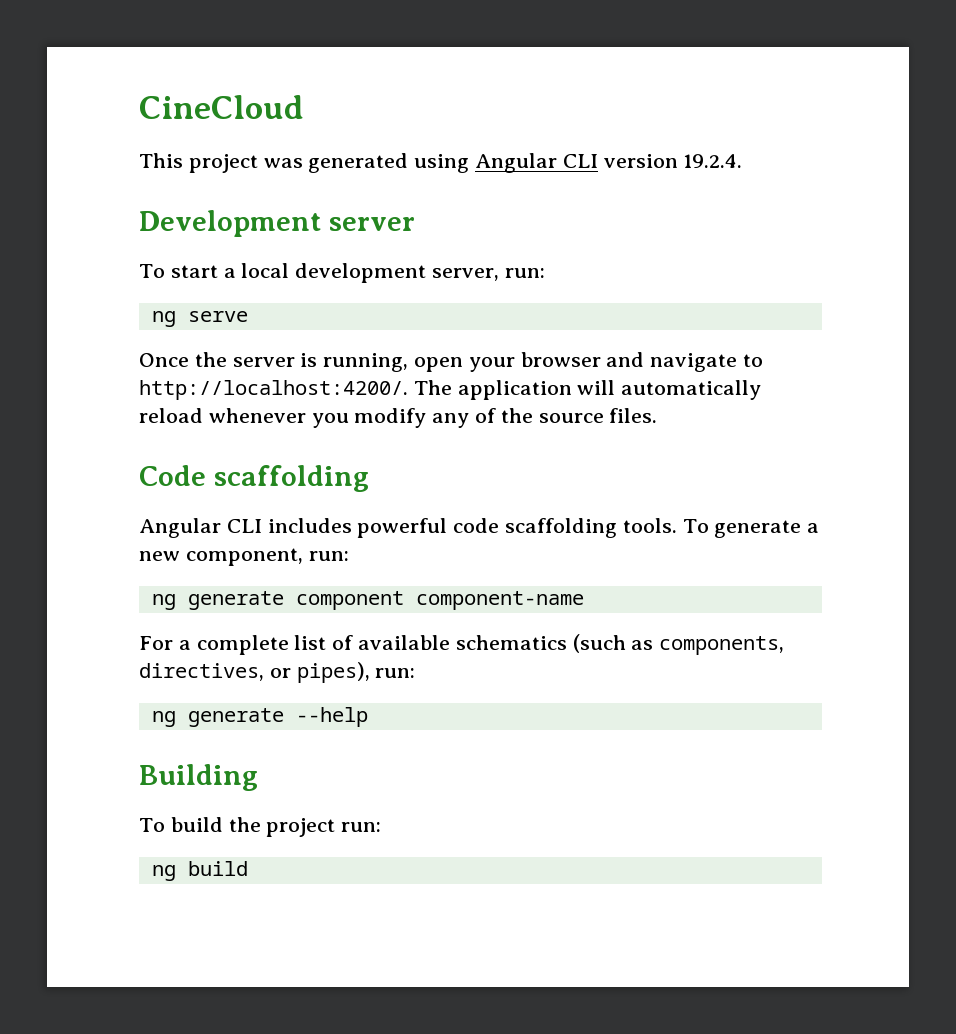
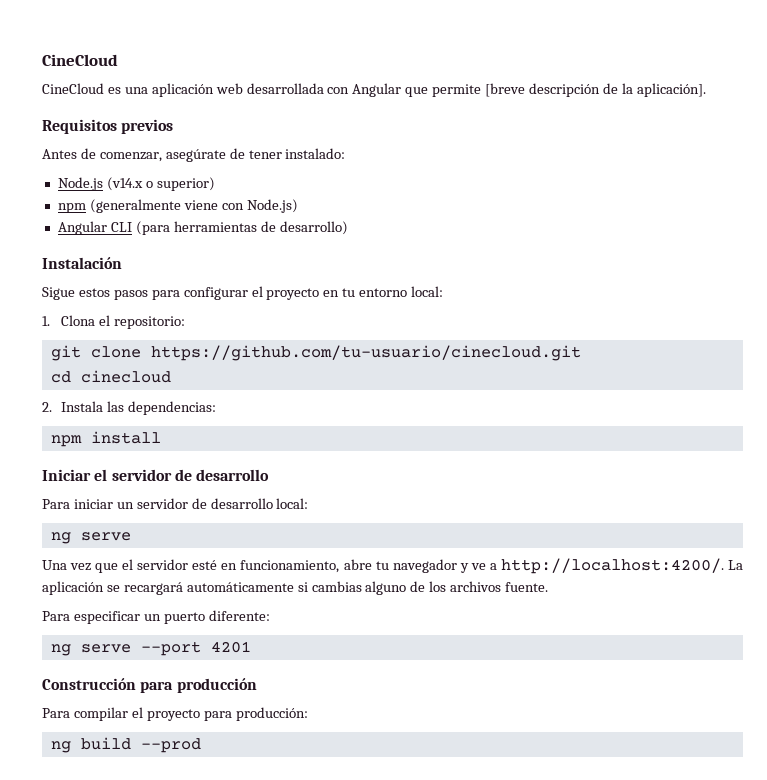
- This project was generated using Angular CLI version 19.2.4.
- Development server
- To start a local development server, run:
+ CineCloud es una aplicación web desarrollada con Angular que permite [breve descripción de la aplicación].
+ Requisitos previos
+ Antes de comenzar, asegúrate de tener instalado:
+ Node.js (v14.x o superior)
+ npm (generalmente viene con Node.js)
+ Angular CLI (para herramientas de desarrollo)
+ Instalación
+ Sigue estos pasos para configurar el proyecto en tu entorno local:
+ 1. Clona el repositorio:
+ git clone https://github.com/tu-usuario/cinecloud.git
+ cd cinecloud
+ 2. Instala las dependencias:
+ npm install
+ Iniciar el servidor de desarrollo
+ Para iniciar un servidor de desarrollo local:
  ng serve
- Once the server is running, open your browser and navigate to http://localhost:4200/. The application will automatically reload whenever you modify any of the source files.
- Code scaffolding
- Angular CLI includes powerful code scaffolding tools. To generate a new component, run:
- ng generate component component-name
- For a complete list of available schematics (such as components, directives, or pipes), run:
- ng generate --help
- Building
- To build the project run:
+ Una vez que el servidor esté en funcionamiento, abre tu navegador y ve a http://localhost:4200/. La aplicación se recargará automáticamente si cambias alguno de los archivos fuente.
+ Para especificar un puerto diferente:
+ ng serve --port 4201
+ Construcción para producción
+ Para compilar el proyecto para producción:
- ng build
+ ng build --prod

